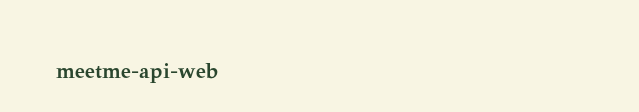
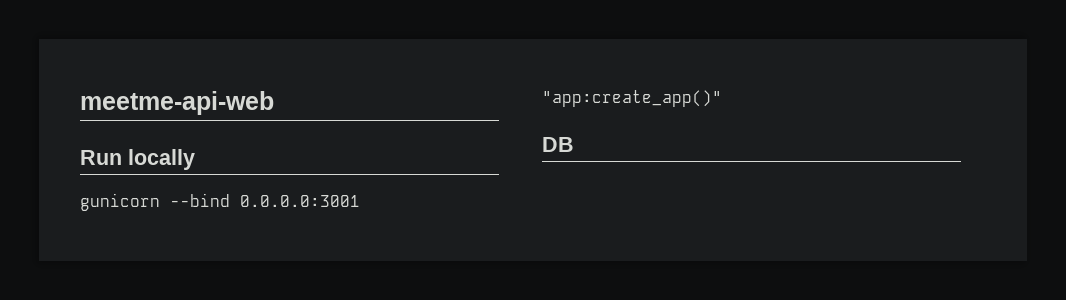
+ Run locally
+ gunicorn --bind 0.0.0.0:3001 "app:create_app()"
+ DB

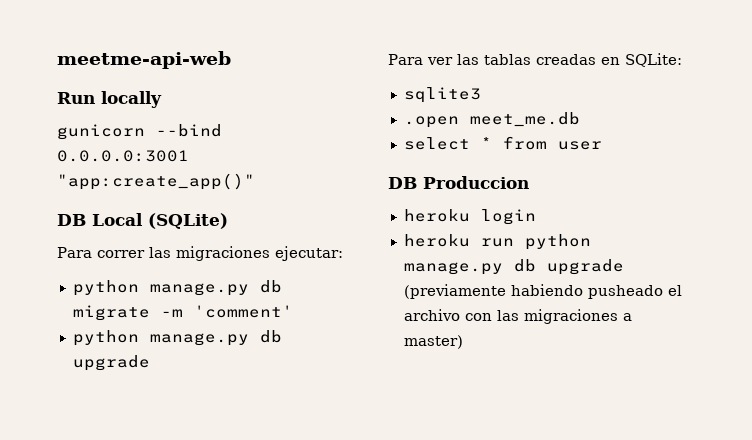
- DB
+ DB Local (SQLite)
+ Para correr las migraciones ejecutar:
+ python manage.py db migrate -m 'comment'
+ python manage.py db upgrade
+ Para ver las tablas creadas en SQLite:
+ sqlite3
+ .open meet_me.db
+ select * from user
+ DB Produccion
+ heroku login
+ heroku run python manage.py db upgrade (previamente habiendo pusheado el archivo con las migraciones a master)

